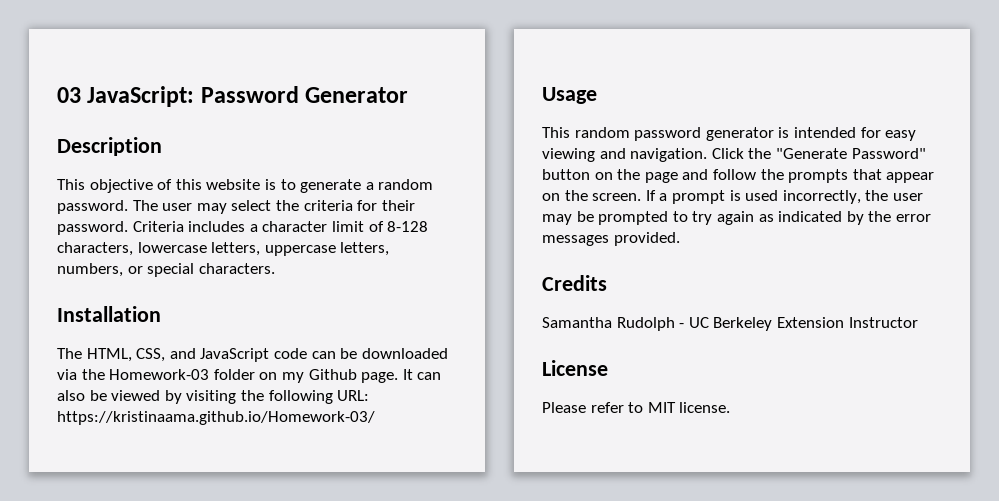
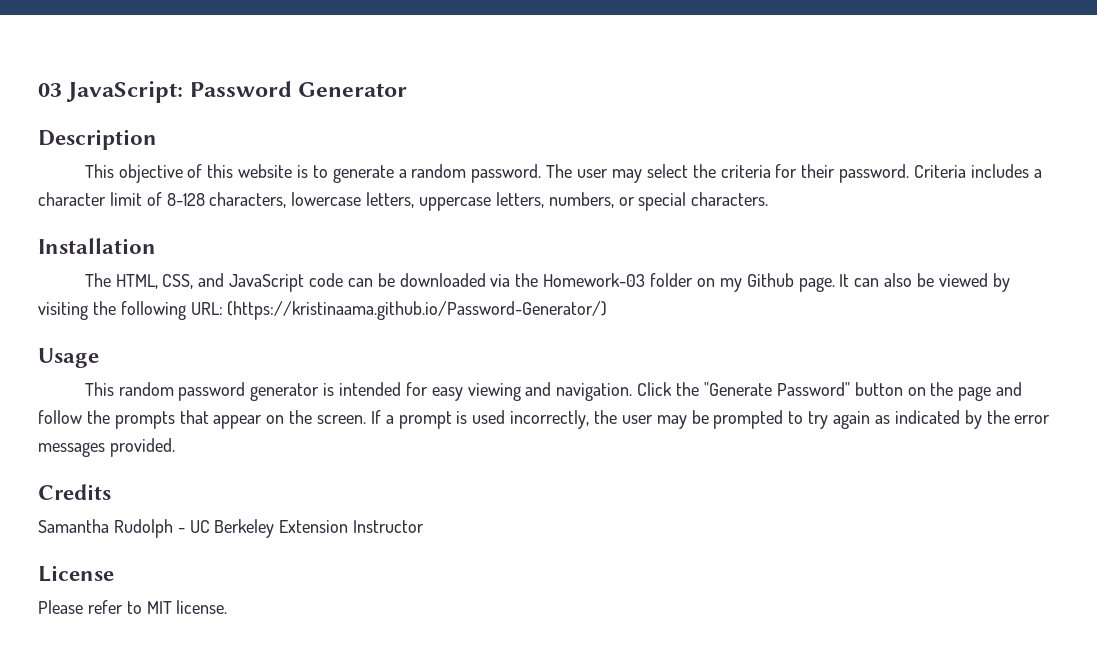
- It can also be viewed by visiting the following URL: https://kristinaama.github.io/Homework-03/
+ It can also be viewed by visiting the following URL: (https://kristinaama.github.io/Password-Generator/)

